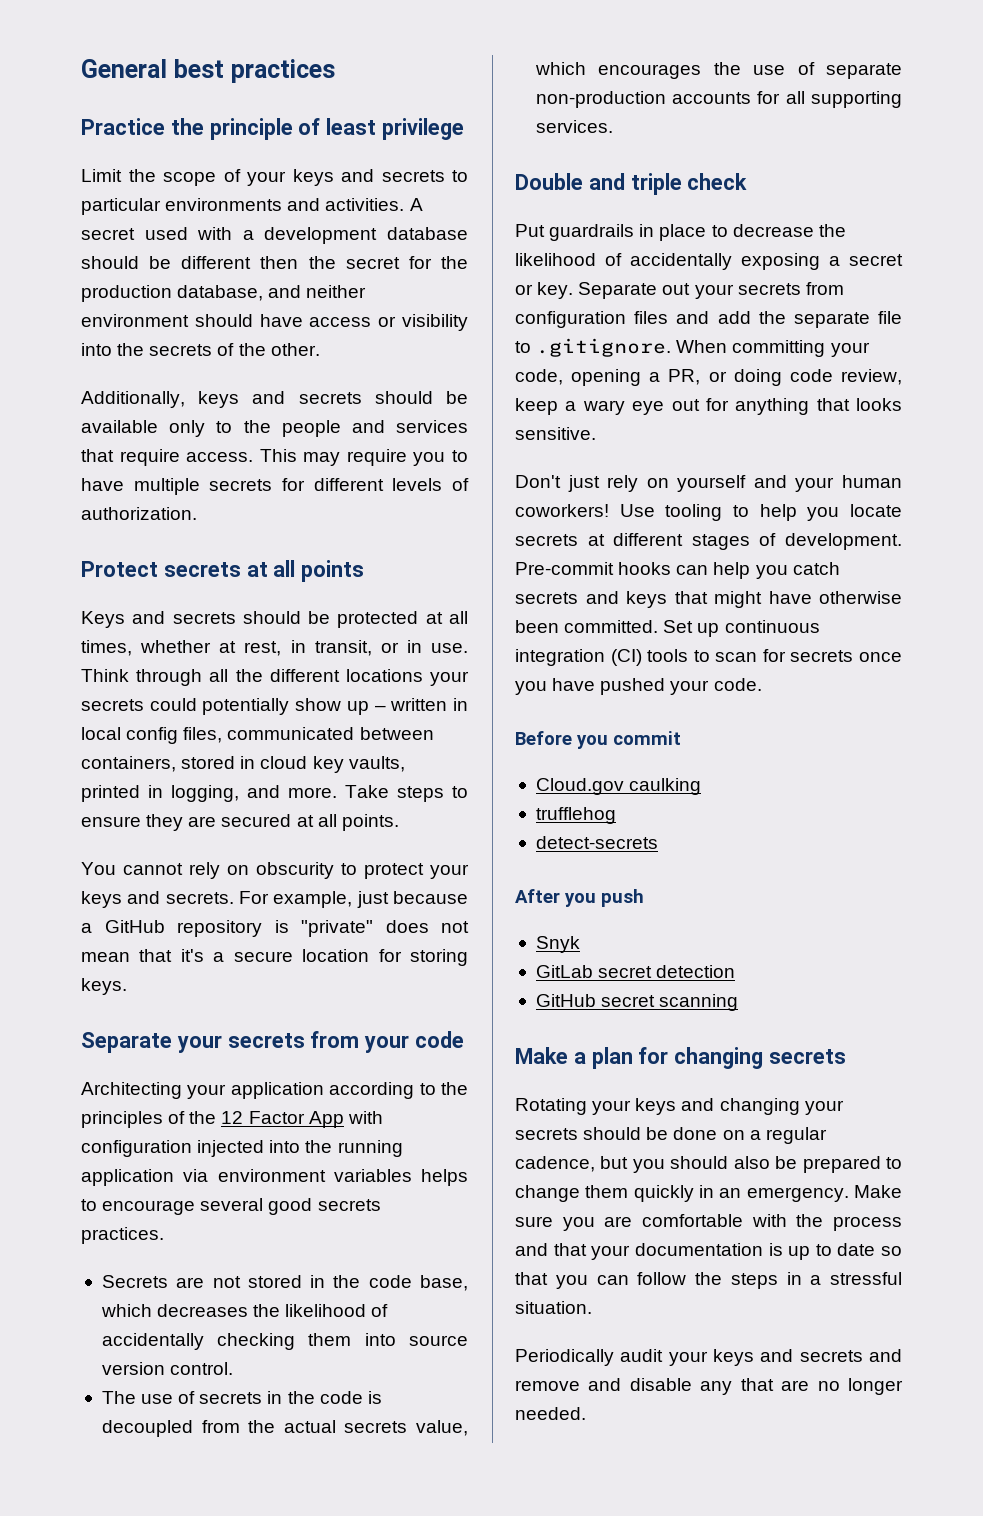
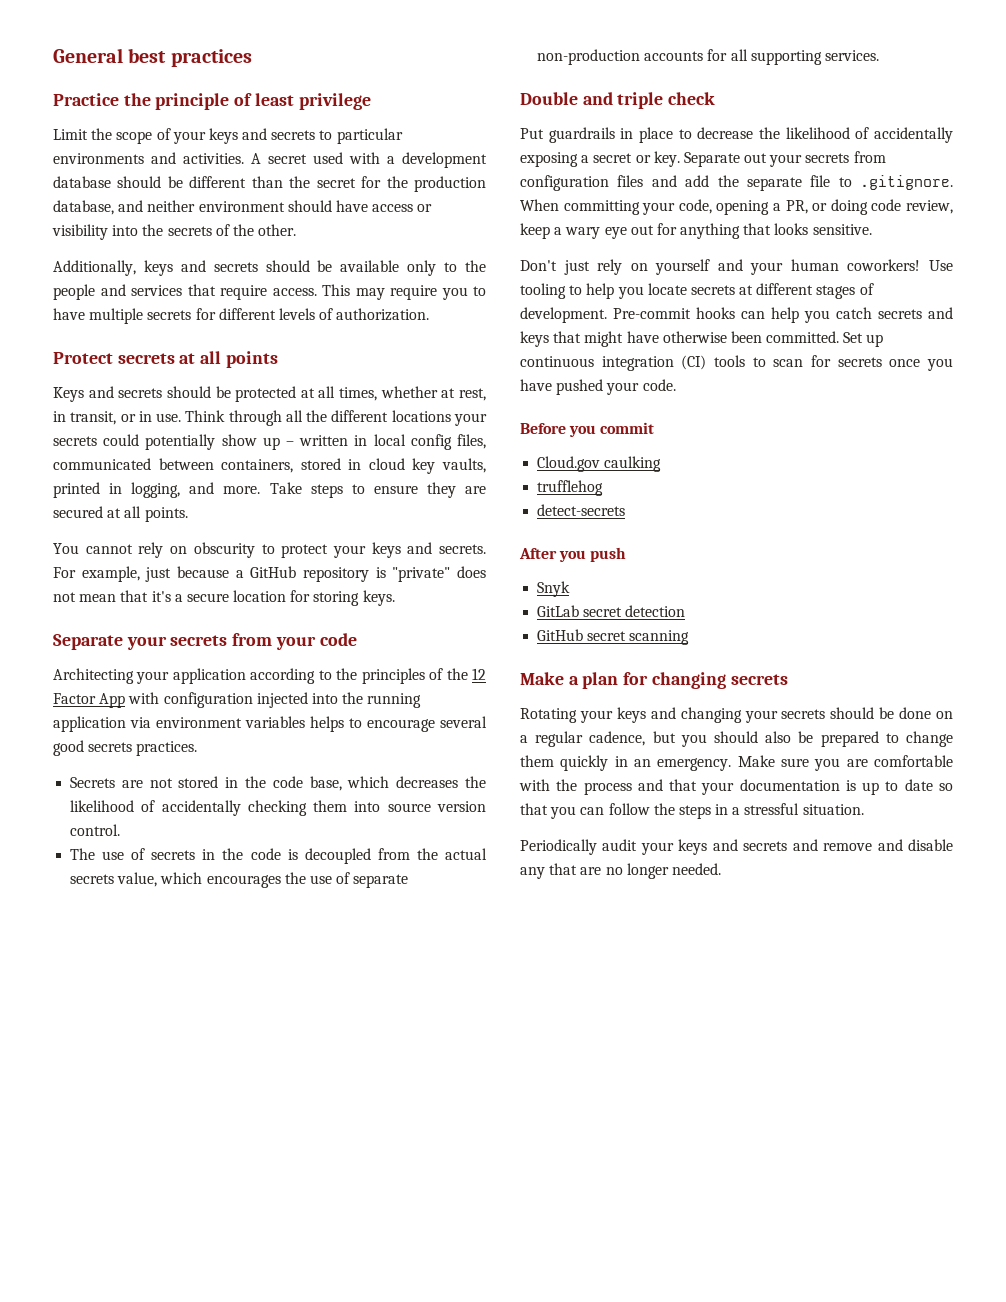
- A secret used with a development database should be different then the secret for the production database, and neither environment should have access or visibility into the secrets of the other.
+ A secret used with a development database should be different than the secret for the production database, and neither environment should have access or visibility into the secrets of the other.

